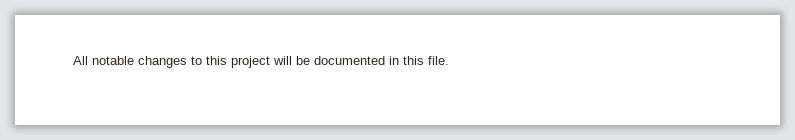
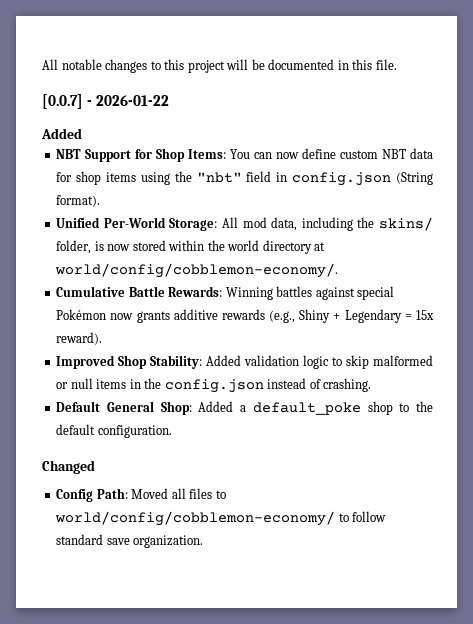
+ [0.0.7] - 2026-01-22
+ Added
+ NBT Support for Shop Items: You can now define custom NBT data for shop items using the "nbt" field in config.json (String format).
+ Unified Per-World Storage: All mod data, including the skins/ folder, is now stored within the world directory at world/config/cobblemon-economy/.
+ Cumulative Battle Rewards: Winning battles against special Pokémon now grants additive rewards (e.g., Shiny + Legendary = 15x reward).
+ Improved Shop Stability: Added validation logic to skip malformed or null items in the config.json instead of crashing.
+ Default General Shop: Added a default_poke shop to the default configuration.
+ Changed
+ Config Path: Moved all files to world/config/cobblemon-economy/ to follow standard save organization.

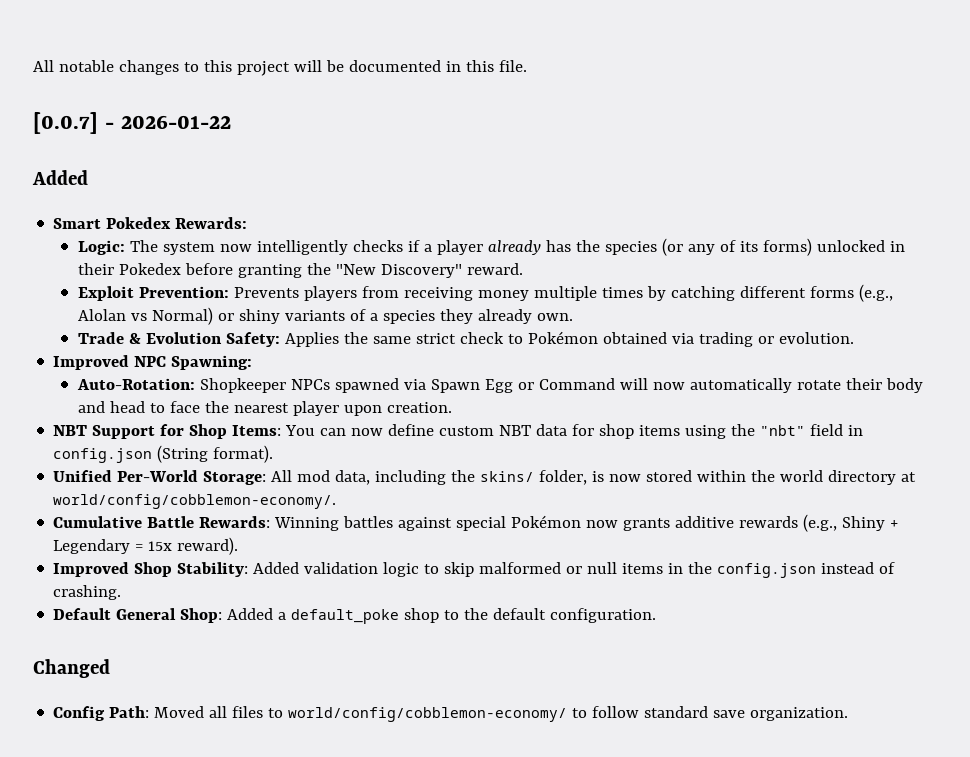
+ Smart Pokedex Rewards:
+ Logic: The system now intelligently checks if a player already has the species (or any of its forms) unlocked in their Pokedex before granting the "New Discovery" reward.
+ Exploit Prevention: Prevents players from receiving money multiple times by catching different forms (e.g., Alolan vs Normal) or shiny variants of a species they already own.
+ Trade & Evolution Safety: Applies the same strict check to Pokémon obtained via trading or evolution.
+ Improved NPC Spawning:
+ Auto-Rotation: Shopkeeper NPCs spawned via Spawn Egg or Command will now automatically rotate their body and head to face the nearest player upon creation.

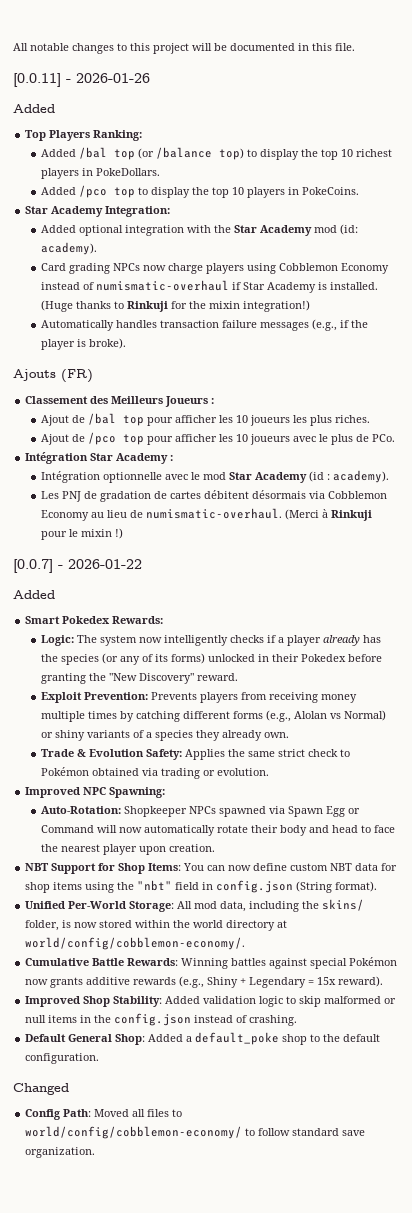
+ [0.0.11] - 2026-01-26
+ Added
+ Top Players Ranking:
+ Added /bal top (or /balance top) to display the top 10 richest players in PokeDollars.
+ Added /pco top to display the top 10 players in PokeCoins.
+ Star Academy Integration:
+ Added optional integration with the Star Academy mod (id: academy).
+ Card grading NPCs now charge players using Cobblemon Economy instead of numismatic-overhaul if Star Academy is installed. (Huge thanks to Rinkuji for the mixin integration!)
+ Automatically handles transaction failure messages (e.g., if the player is broke).
+ Ajouts (FR)
+ Classement des Meilleurs Joueurs :
+ Ajout de /bal top pour afficher les 10 joueurs les plus riches.
+ Ajout de /pco top pour afficher les 10 joueurs avec le plus de PCo.
+ Intégration Star Academy :
+ Intégration optionnelle avec le mod Star Academy (id : academy).
+ Les PNJ de gradation de cartes débitent désormais via Cobblemon Economy au lieu de numismatic-overhaul. (Merci à Rinkuji pour le mixin !)

